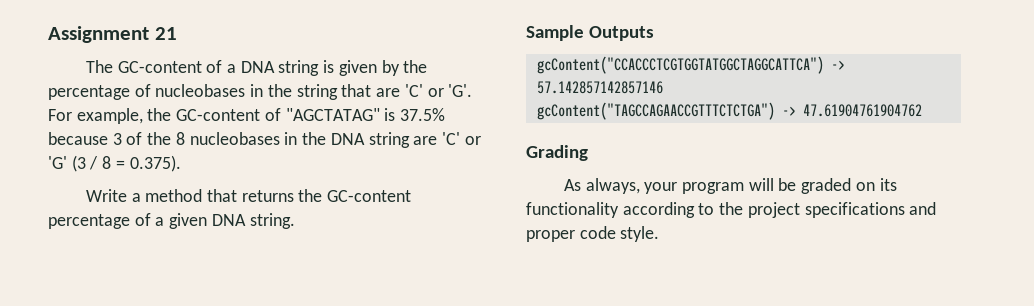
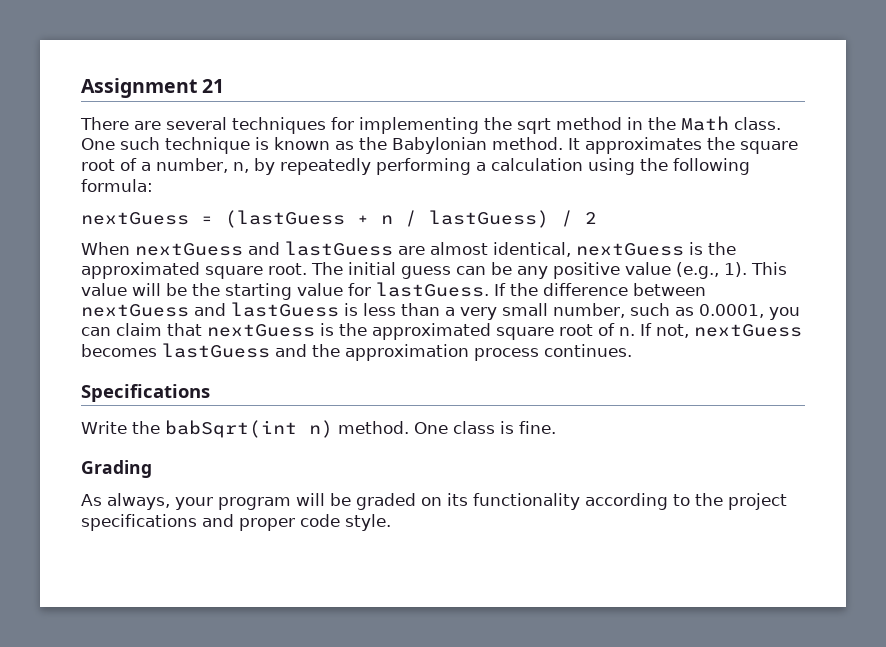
- The GC-content of a DNA string is given by the percentage of nucleobases in the string that are 'C' or 'G'. For example, the GC-content of "AGCTATAG" is 37.5% because 3 of the 8 nucleobases in the DNA string are 'C' or 'G' (3 / 8 = 0.375).
- Write a method that returns the GC-content percentage of a given DNA string.
- Sample Outputs
- gcContent("CCACCCTCGTGGTATGGCTAGGCATTCA") -> 57.142857142857146
- gcContent("TAGCCAGAACCGTTTCTCTGA") -> 47.61904761904762
+ There are several techniques for implementing the sqrt method in the Math class. One such technique is known as the Babylonian method. It approximates the square root of a number, n, by repeatedly performing a calculation using the following formula:
+ nextGuess = (lastGuess + n / lastGuess) / 2
+ When nextGuess and lastGuess are almost identical, nextGuess is the approximated square root. The initial guess can be any positive value (e.g., 1). This value will be the starting value for lastGuess. If the difference between nextGuess and lastGuess is less than a very small number, such as 0.0001, you can claim that nextGuess is the approximated square root of n. If not, nextGuess becomes lastGuess and the approximation process continues.
+ Specifications
+ Write the babSqrt(int n) method. One class is fine.

